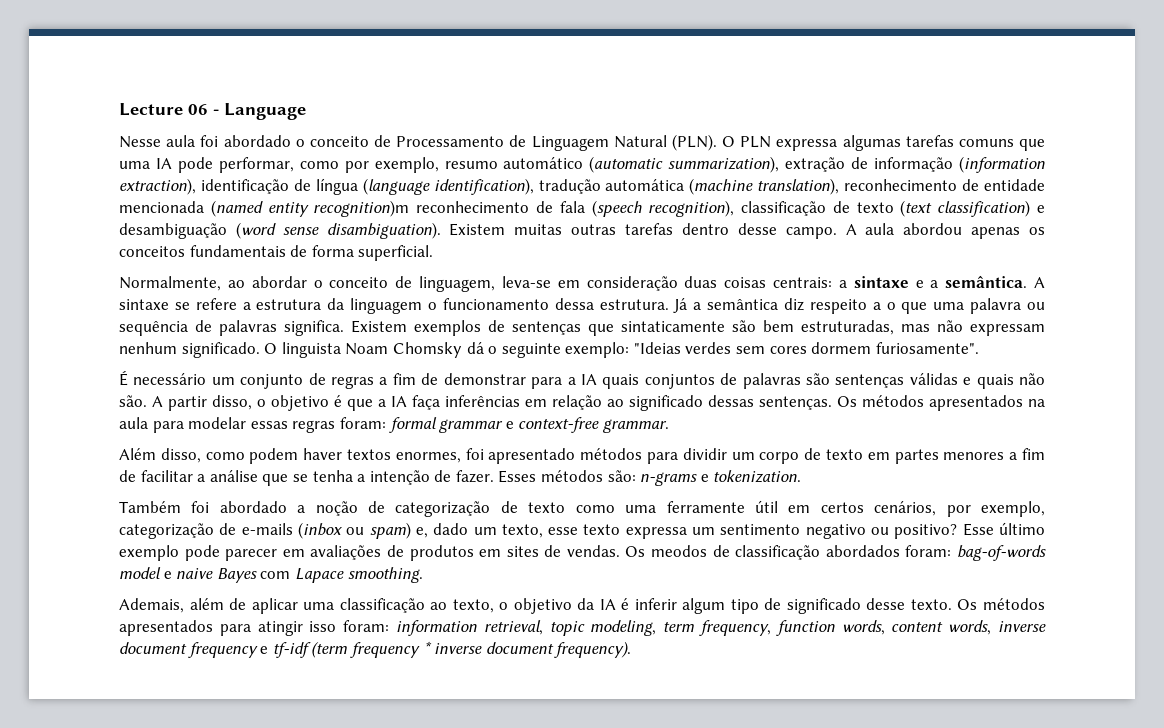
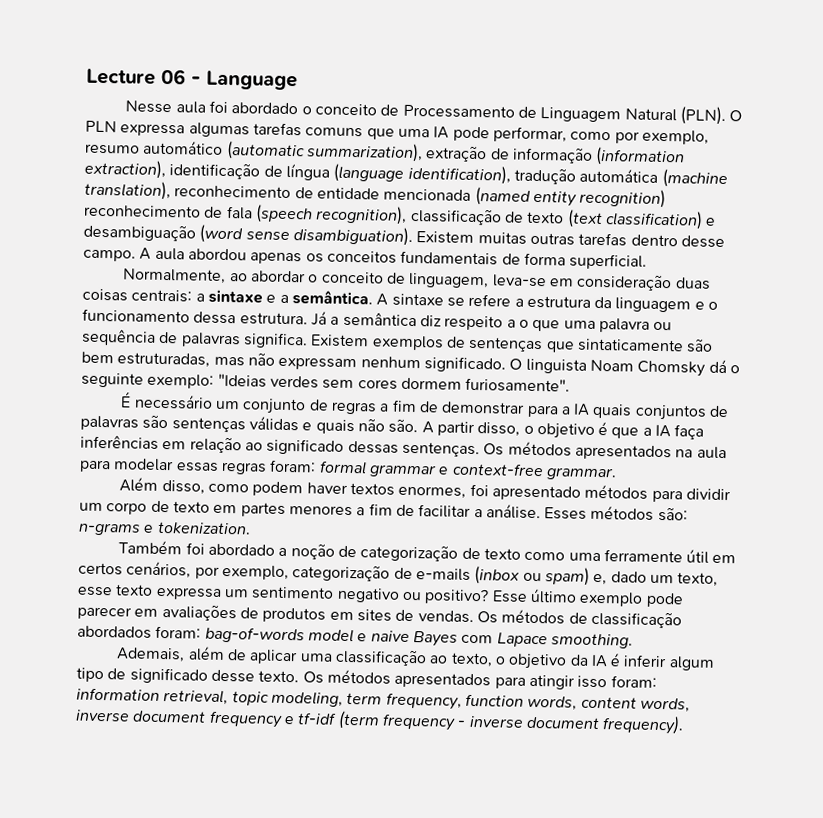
- O PLN expressa algumas tarefas comuns que uma IA pode performar, como por exemplo, resumo automático (automatic summarization), extração de informação (information extraction), identificação de língua (language identification), tradução automática (machine translation), reconhecimento de entidade mencionada (named entity recognition)m reconhecimento de fala (speech recognition), classificação de texto (text classification) e desambiguação (word sense disambiguation).
+ O PLN expressa algumas tarefas comuns que uma IA pode performar, como por exemplo, resumo automático (automatic summarization), extração de informação (information extraction), identificação de língua (language identification), tradução automática (machine translation), reconhecimento de entidade mencionada (named entity recognition) reconhecimento de fala (speech recognition), classificação de texto (text classification) e desambiguação (word sense disambiguation).
- A sintaxe se refere a estrutura da linguagem o funcionamento dessa estrutura.
+ A sintaxe se refere a estrutura da linguagem e o funcionamento dessa estrutura.
- Além disso, como podem haver textos enormes, foi apresentado métodos para dividir um corpo de texto em partes menores a fim de facilitar a análise que se tenha a intenção de fazer.
+ Além disso, como podem haver textos enormes, foi apresentado métodos para dividir um corpo de texto em partes menores a fim de facilitar a análise.
- Os meodos de classificação abordados foram: bag-of-words model e naive Bayes com Lapace smoothing.
+ Os métodos de classificação abordados foram: bag-of-words model e naive Bayes com Lapace smoothing.
- Os métodos apresentados para atingir isso foram: information retrieval, topic modeling, term frequency, function words, content words, inverse document frequency e tf-idf (term frequency * inverse document frequency).
+ Os métodos apresentados para atingir isso foram: information retrieval, topic modeling, term frequency, function words, content words, inverse document frequency e tf-idf (term frequency - inverse document frequency).

